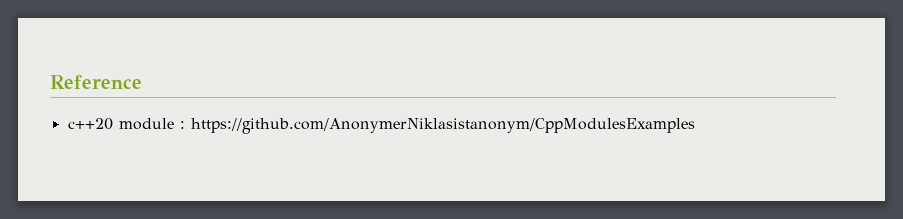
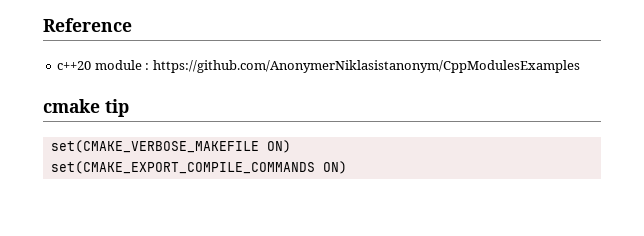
+ cmake tip
+ set(CMAKE_VERBOSE_MAKEFILE ON)
+ set(CMAKE_EXPORT_COMPILE_COMMANDS ON)

